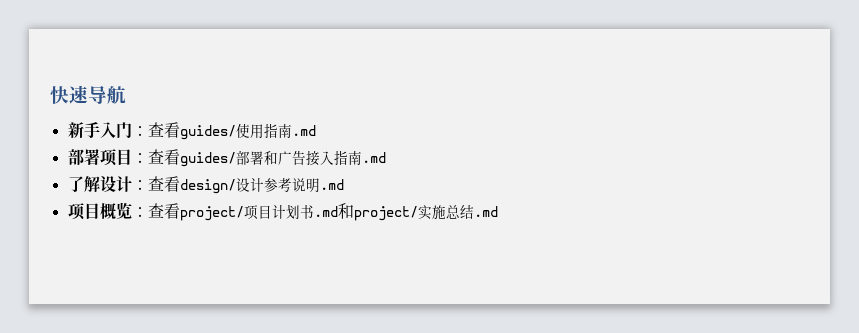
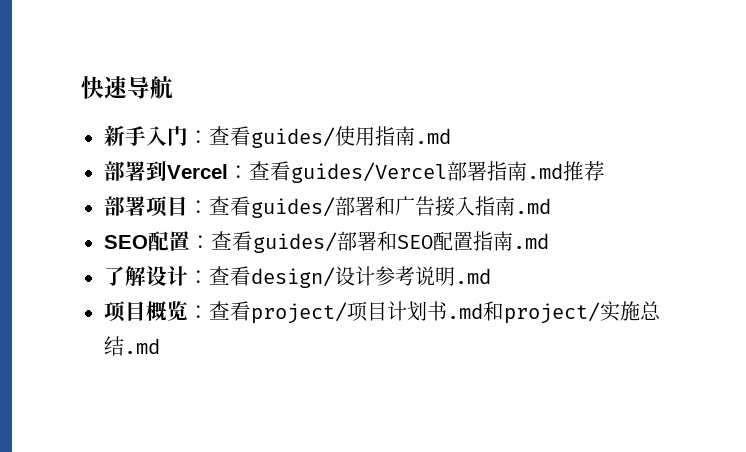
+ 部署到Vercel：查看guides/Vercel部署指南.md推荐
+ SEO配置：查看guides/部署和SEO配置指南.md

